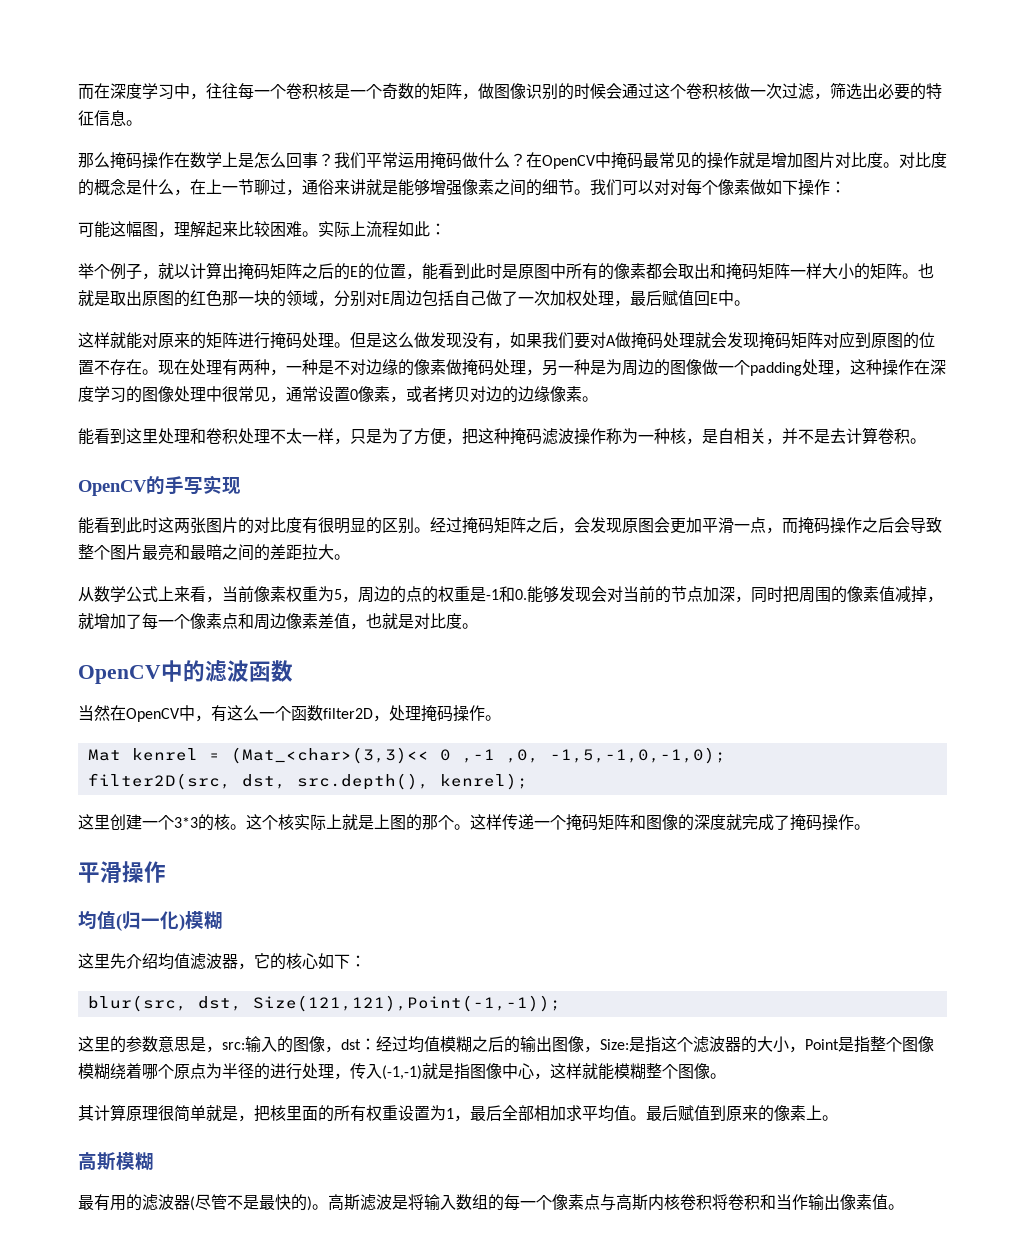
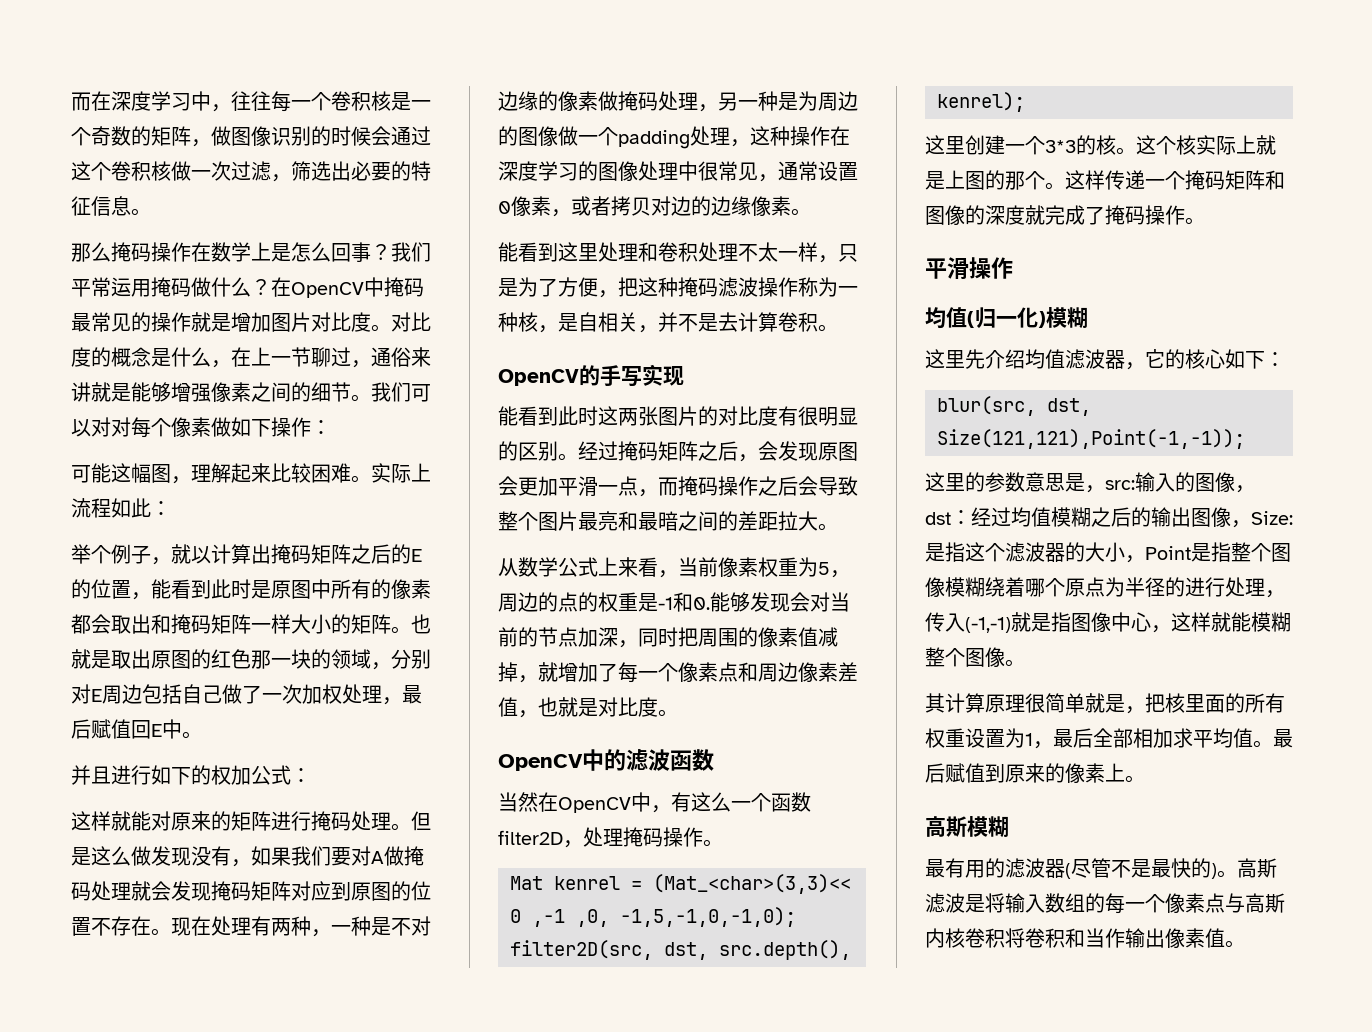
+ 并且进行如下的权加公式：

